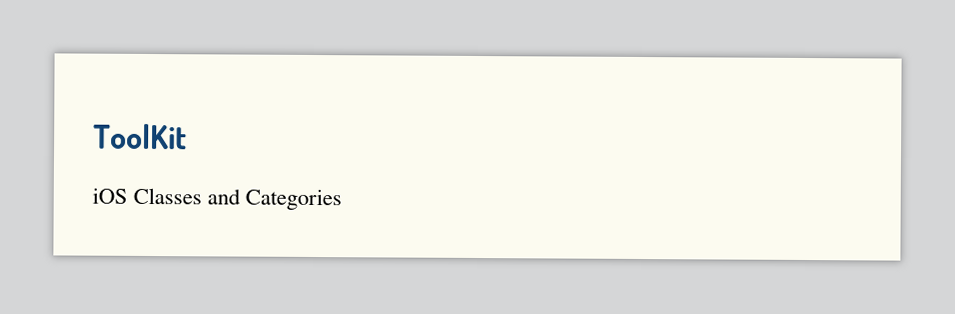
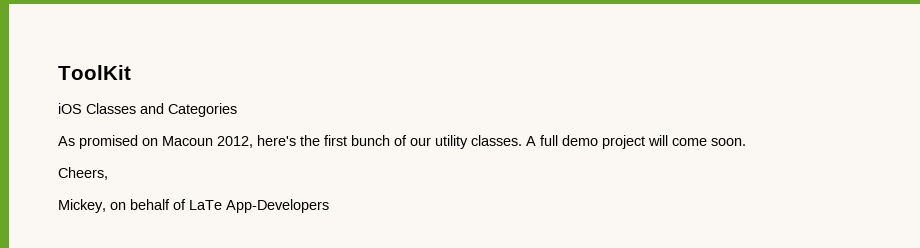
+ As promised on Macoun 2012, here's the first bunch of our utility classes. A full demo project will come soon.
+ Cheers,
+ Mickey, on behalf of LaTe App-Developers

